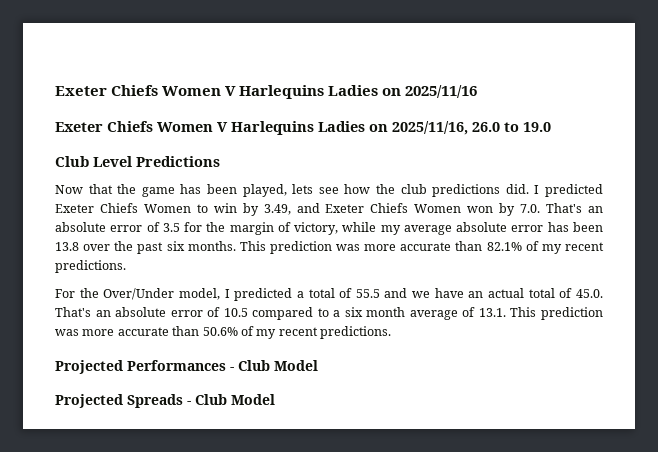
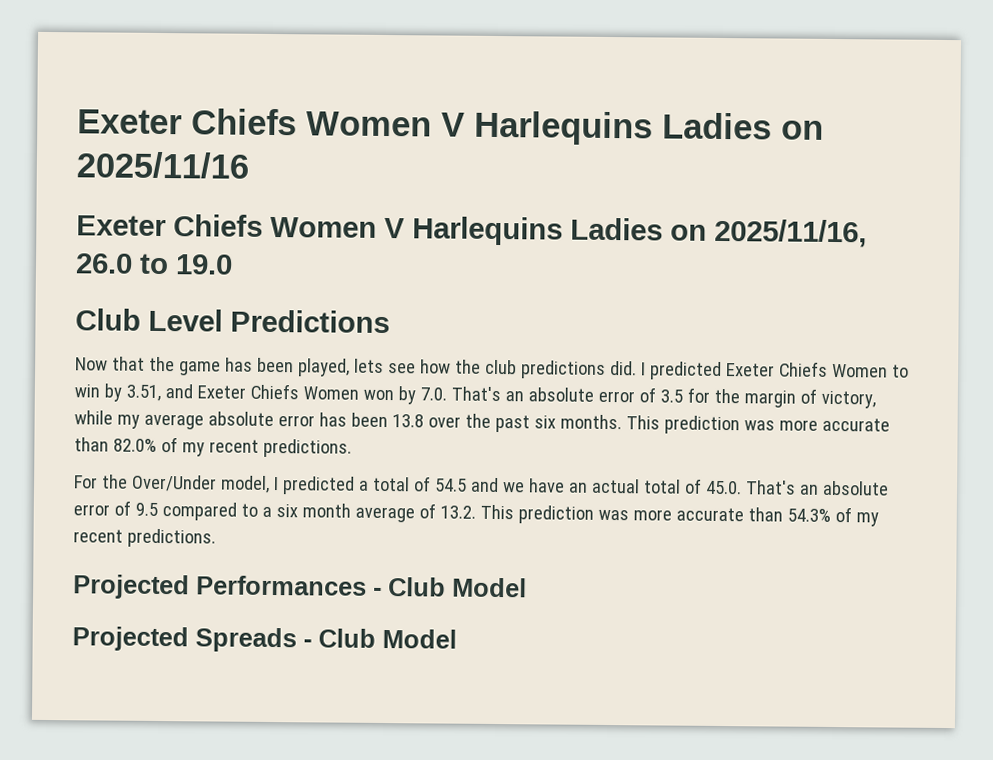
- I predicted Exeter Chiefs Women to win by 3.49, and Exeter Chiefs Women won by 7.0. That's an absolute error of 3.5 for the margin of victory, while my average absolute error has been 13.8 over the past six months.
+ I predicted Exeter Chiefs Women to win by 3.51, and Exeter Chiefs Women won by 7.0. That's an absolute error of 3.5 for the margin of victory, while my average absolute error has been 13.8 over the past six months.
- This prediction was more accurate than 82.1% of my recent predictions.
+ This prediction was more accurate than 82.0% of my recent predictions.
- For the Over/Under model, I predicted a total of 55.5 and we have an actual total of 45.0. That's an absolute error of 10.5 compared to a six month average of 13.1. This prediction was more accurate than 50.6% of my recent predictions.
+ For the Over/Under model, I predicted a total of 54.5 and we have an actual total of 45.0. That's an absolute error of 9.5 compared to a six month average of 13.2. This prediction was more accurate than 54.3% of my recent predictions.

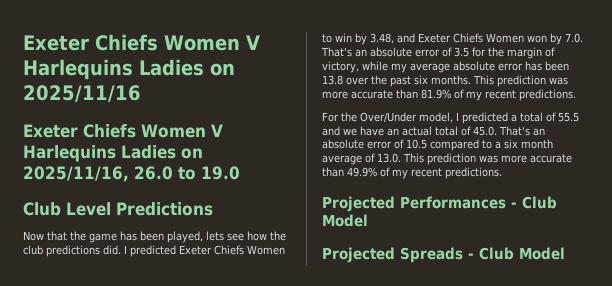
- I predicted Exeter Chiefs Women to win by 3.51, and Exeter Chiefs Women won by 7.0. That's an absolute error of 3.5 for the margin of victory, while my average absolute error has been 13.8 over the past six months.
+ I predicted Exeter Chiefs Women to win by 3.48, and Exeter Chiefs Women won by 7.0. That's an absolute error of 3.5 for the margin of victory, while my average absolute error has been 13.8 over the past six months.
- This prediction was more accurate than 82.0% of my recent predictions.
+ This prediction was more accurate than 81.9% of my recent predictions.
- For the Over/Under model, I predicted a total of 54.5 and we have an actual total of 45.0. That's an absolute error of 9.5 compared to a six month average of 13.2. This prediction was more accurate than 54.3% of my recent predictions.
+ For the Over/Under model, I predicted a total of 55.5 and we have an actual total of 45.0. That's an absolute error of 10.5 compared to a six month average of 13.0. This prediction was more accurate than 49.9% of my recent predictions.

